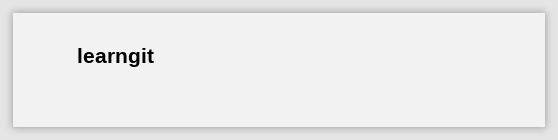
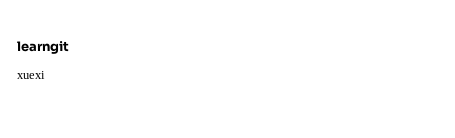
+ xuexi

